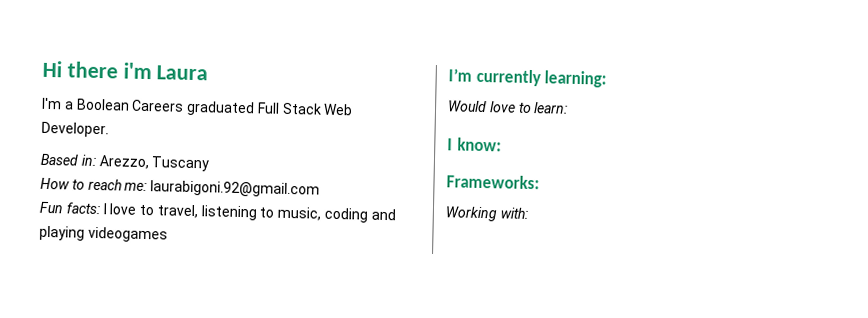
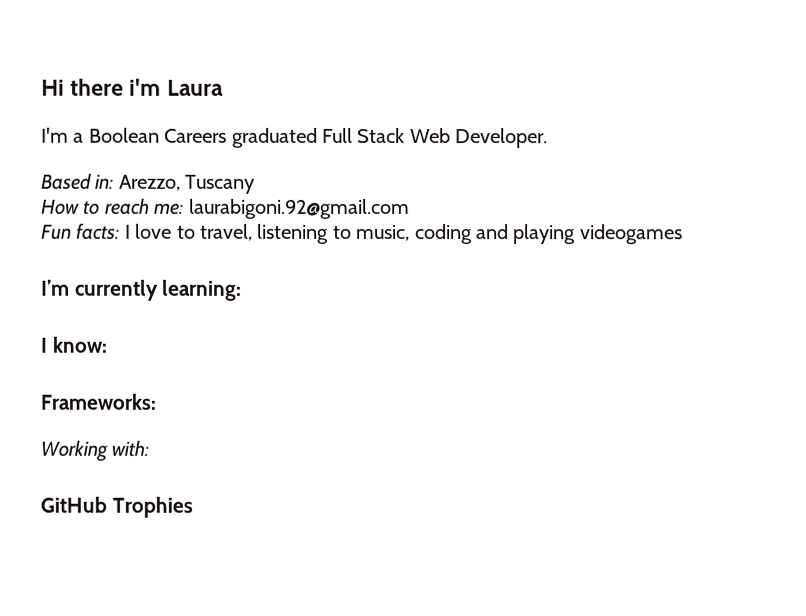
- Would love to learn:
+ GitHub Trophies

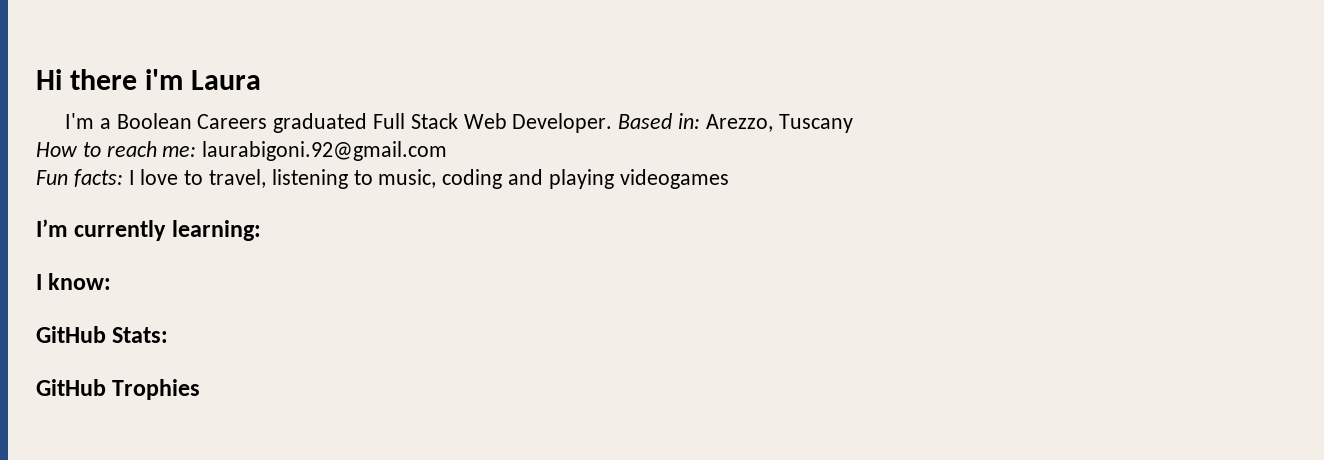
- I'm a Boolean Careers graduated Full Stack Web Developer.
- Based in: Arezzo, Tuscany
+ I'm a Boolean Careers graduated Full Stack Web Developer. Based in: Arezzo, Tuscany
- Frameworks:
- Working with:
+ GitHub Stats:

